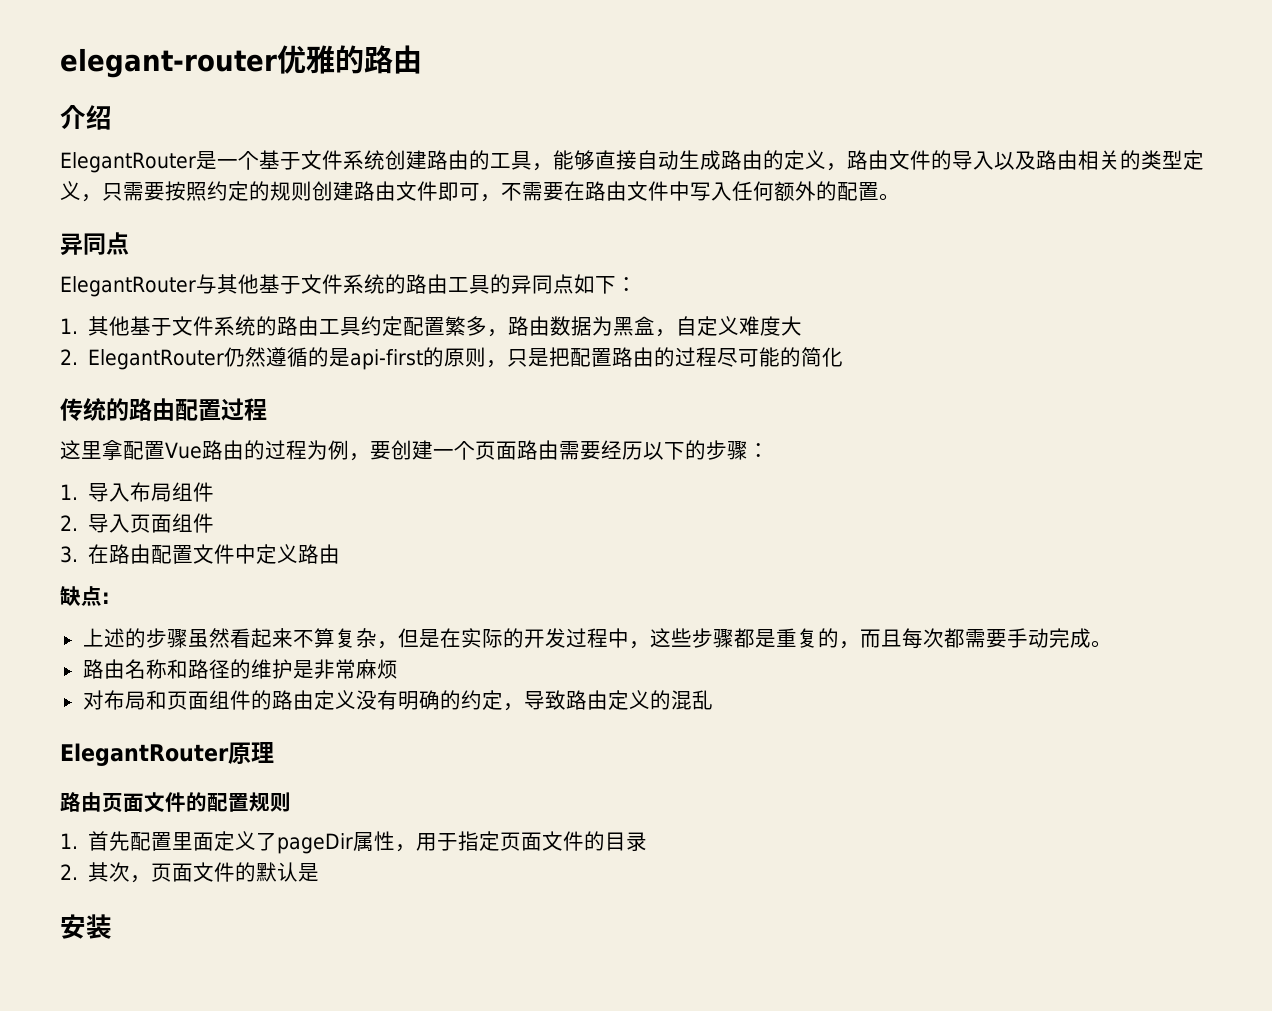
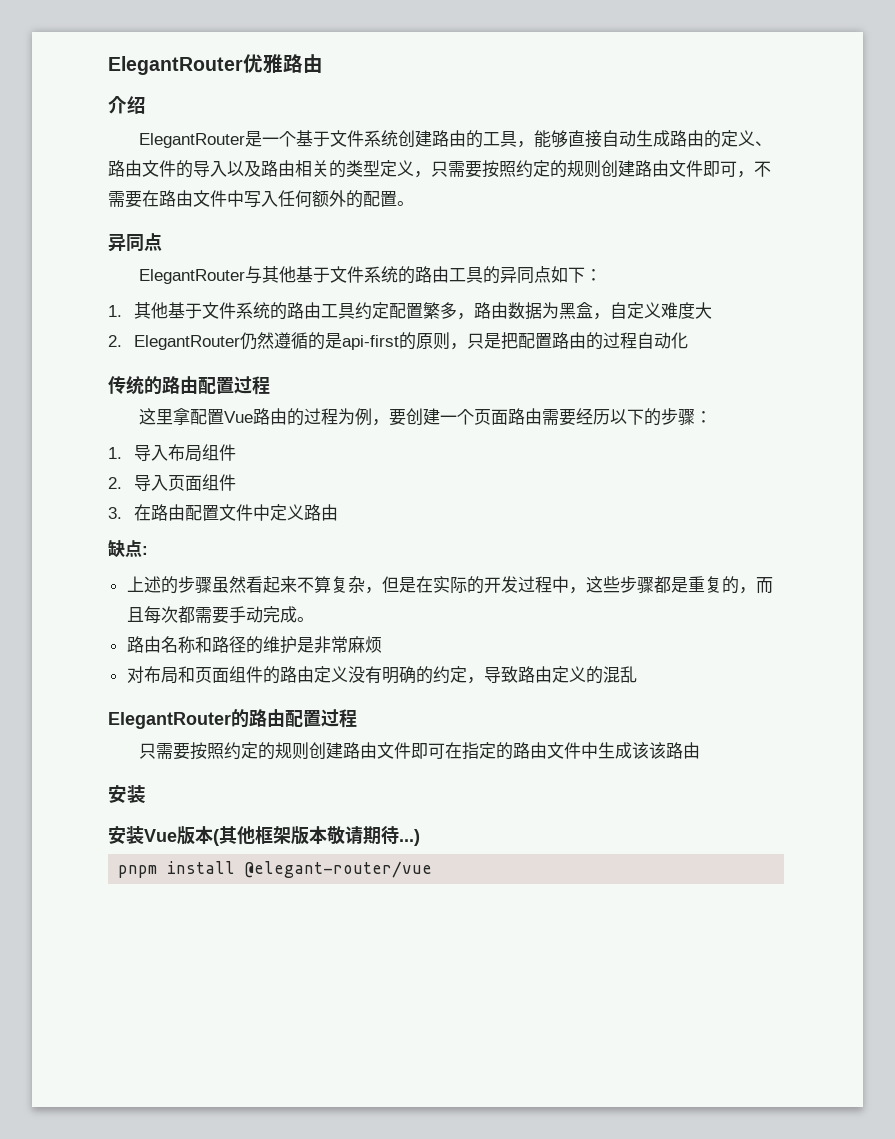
- elegant-router优雅的路由
+ ElegantRouter优雅路由
- ElegantRouter是一个基于文件系统创建路由的工具，能够直接自动生成路由的定义，路由文件的导入以及路由相关的类型定义，只需要按照约定的规则创建路由文件即可，不需要在路由文件中写入任何额外的配置。
+ ElegantRouter是一个基于文件系统创建路由的工具，能够直接自动生成路由的定义、路由文件的导入以及路由相关的类型定义，只需要按照约定的规则创建路由文件即可，不需要在路由文件中写入任何额外的配置。
- 2. ElegantRouter仍然遵循的是api-first的原则，只是把配置路由的过程尽可能的简化
+ 2. ElegantRouter仍然遵循的是api-first的原则，只是把配置路由的过程自动化
- ElegantRouter原理
- 路由页面文件的配置规则
- 1.首先配置里面定义了pageDir属性，用于指定页面文件的目录
- 2.其次，页面文件的默认是
+ ElegantRouter的路由配置过程
+ 只需要按照约定的规则创建路由文件即可在指定的路由文件中生成该该路由
  安装
+ 安装Vue版本(其他框架版本敬请期待...)
+ pnpm install @elegant-router/vue

